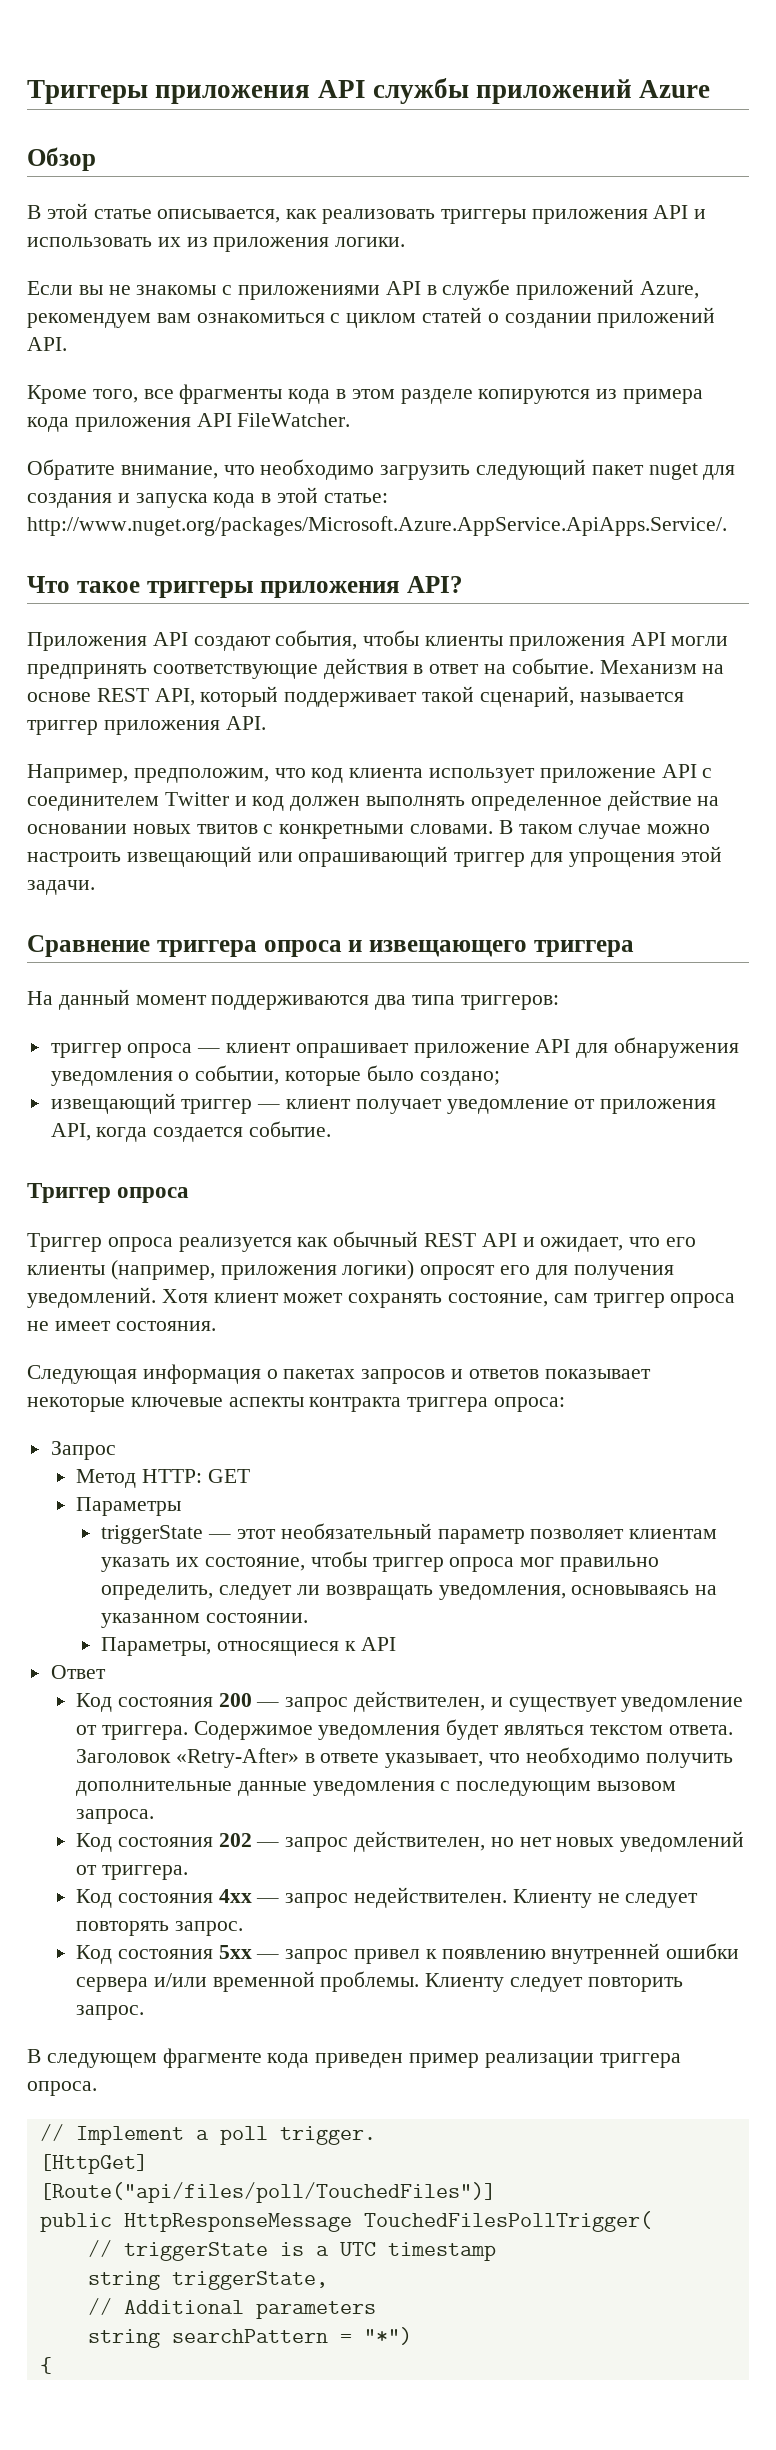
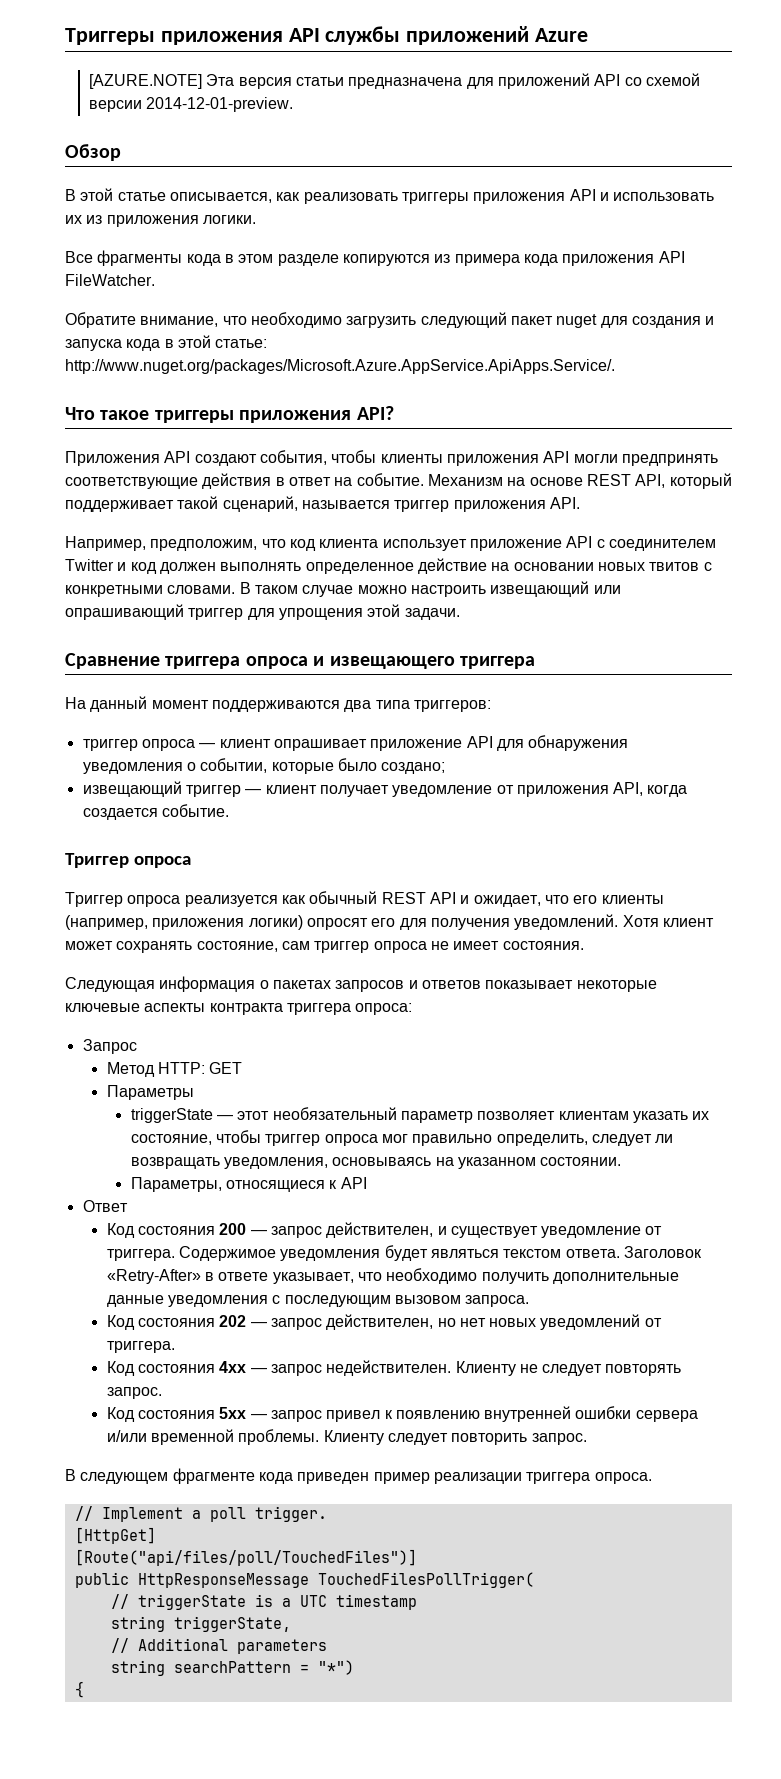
+ [AZURE.NOTE] Эта версия статьи предназначена для приложений API со схемой версии 2014-12-01-preview.
- Если вы не знакомы с приложениями API в службе приложений Azure, рекомендуем вам ознакомиться с циклом статей о создании приложений API.
- Кроме того, все фрагменты кода в этом разделе копируются из примера кода приложения API FileWatcher.
+ Все фрагменты кода в этом разделе копируются из примера кода приложения API FileWatcher.

